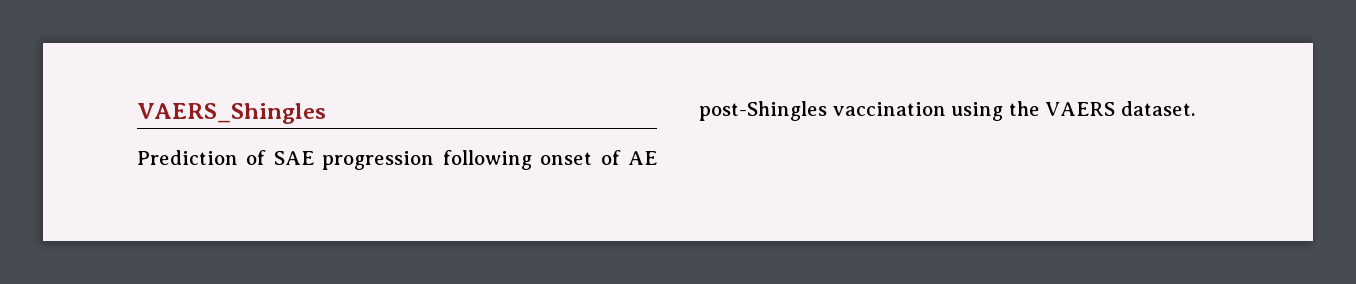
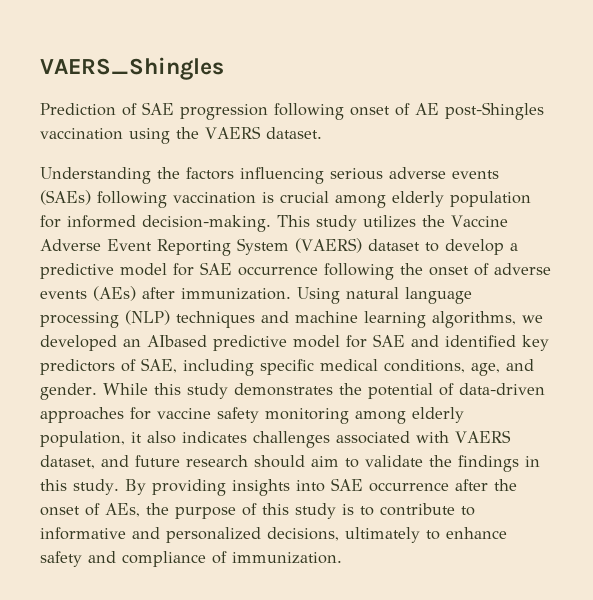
+ Understanding the factors influencing serious adverse events (SAEs) following vaccination is crucial among elderly population for informed decision-making. This study utilizes the Vaccine Adverse Event Reporting System (VAERS) dataset to develop a predictive model for SAE occurrence following the onset of adverse events (AEs) after immunization. Using natural language processing (NLP) techniques and machine learning algorithms, we developed an AIbased predictive model for SAE and identified key predictors of SAE, including specific medical conditions, age, and gender. While this study demonstrates the potential of data-driven approaches for vaccine safety monitoring among elderly population, it also indicates challenges associated with VAERS dataset, and future research should aim to validate the findings in this study. By providing insights into SAE occurrence after the onset of AEs, the purpose of this study is to contribute to informative and personalized decisions, ultimately to enhance safety and compliance of immunization.

